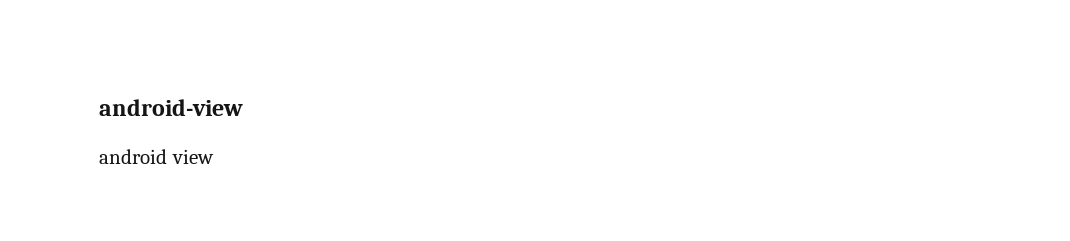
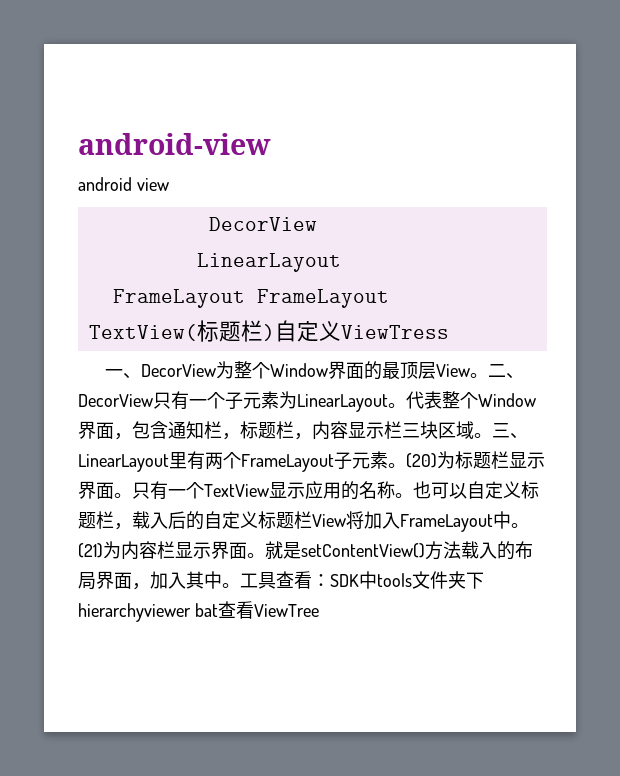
  android view
+ DecorView
+ LinearLayout
+ FrameLayout FrameLayout
+ TextView(标题栏)自定义ViewTress
+ 一、DecorView为整个Window界面的最顶层View。二、DecorView只有一个子元素为LinearLayout。代表整个Window界面，包含通知栏，标题栏，内容显示栏三块区域。三、LinearLayout里有两个FrameLayout子元素。(20)为标题栏显示界面。只有一个TextView显示应用的名称。也可以自定义标题栏，载入后的自定义标题栏View将加入FrameLayout中。(21)为内容栏显示界面。就是setContentView()方法载入的布局界面，加入其中。工具查看：SDK中tools文件夹下hierarchyviewer bat查看ViewTree

